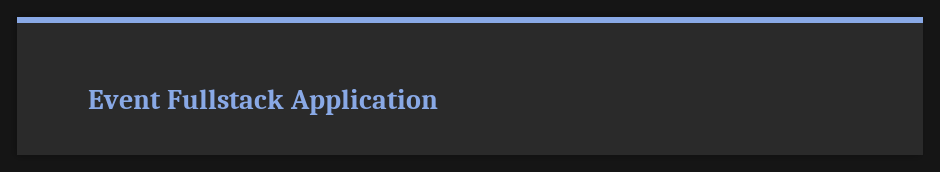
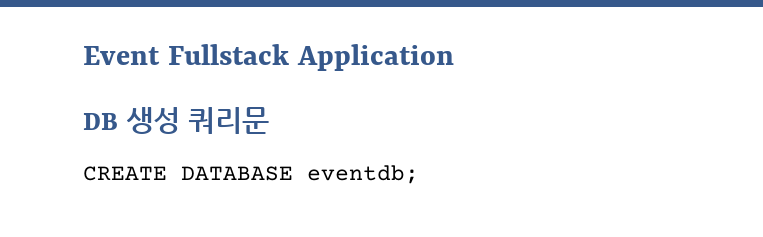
+ DB 생성 쿼리문
+ CREATE DATABASE eventdb;

